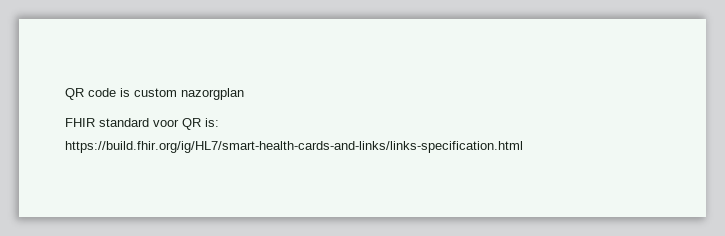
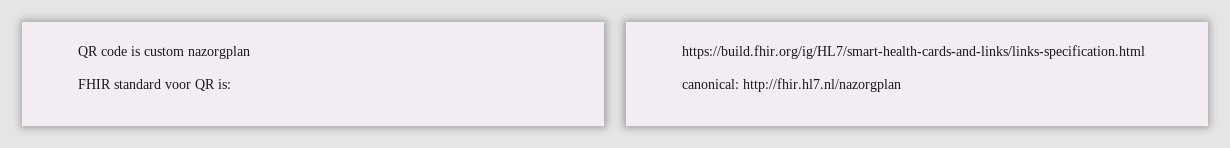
+ canonical: http://fhir.hl7.nl/nazorgplan

